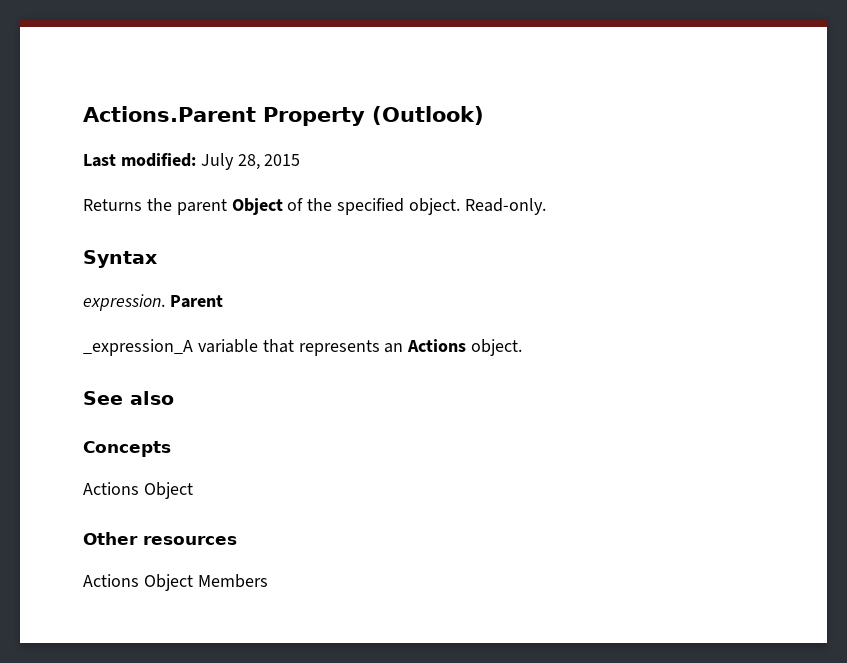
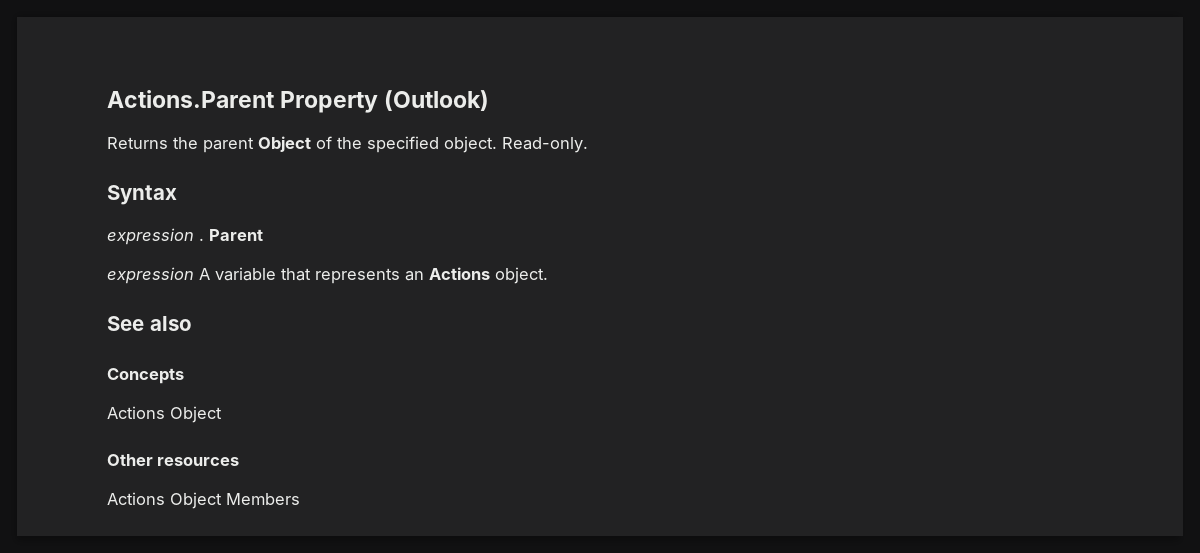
- Last modified: July 28, 2015
- expression.
+ expression .
- _expression_A variable that represents an Actions object.
+ expression A variable that represents an Actions object.

